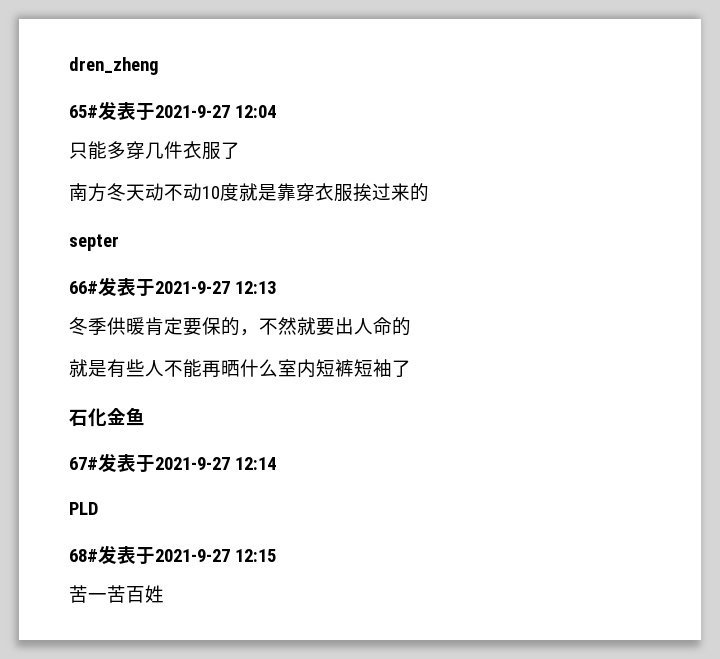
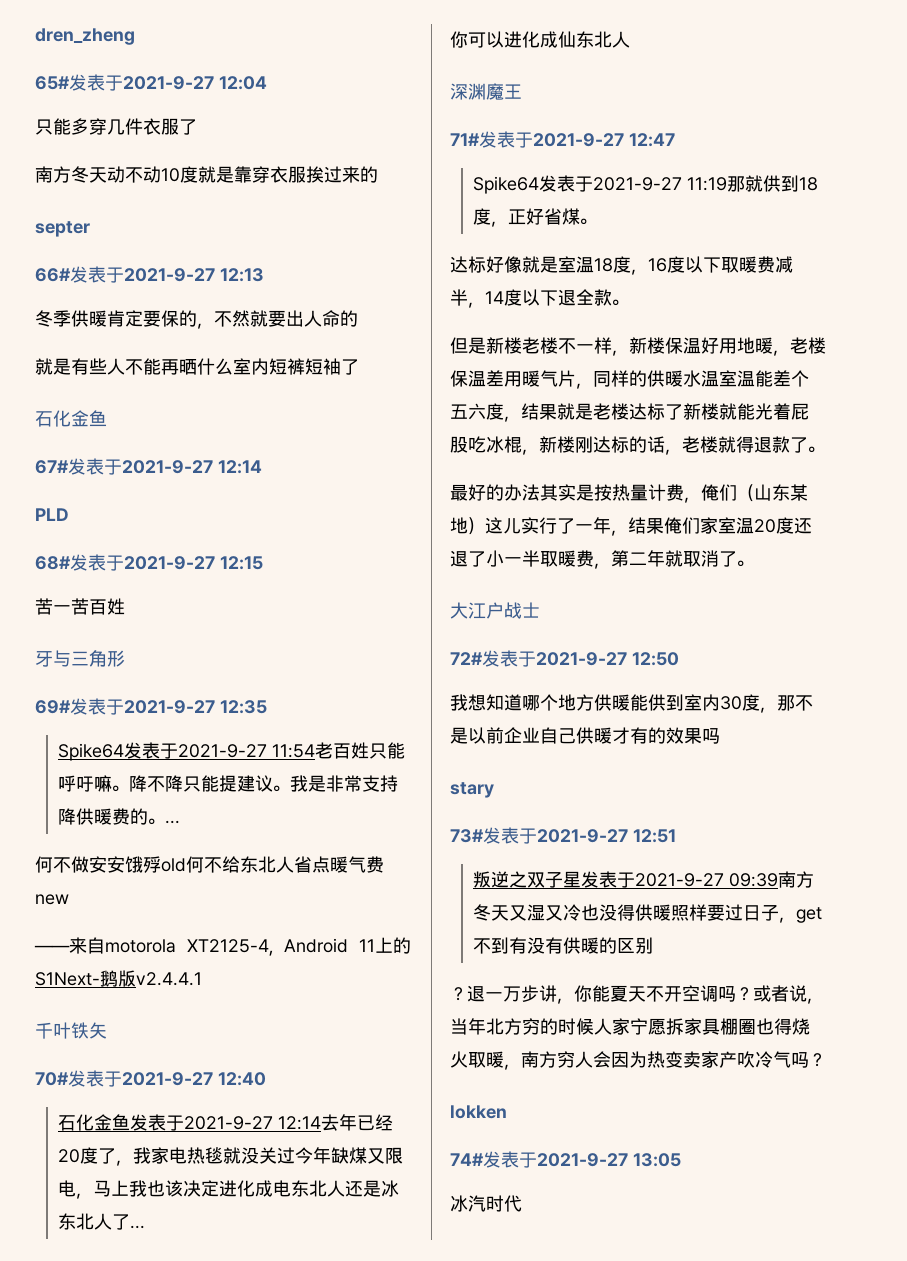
+ 牙与三角形
+ 69#发表于2021-9-27 12:35
+ Spike64发表于2021-9-27 11:54老百姓只能呼吁嘛。降不降只能提建议。我是非常支持降供暖费的。...
+ 何不做安安饿殍old何不给东北人省点暖气费new
+ ——来自motorola XT2125-4, Android 11上的S1Next-鹅版v2.4.4.1
+ 千叶铁矢
+ 70#发表于2021-9-27 12:40
+ 石化金鱼发表于2021-9-27 12:14去年已经20度了，我家电热毯就没关过今年缺煤又限电，马上我也该决定进化成电东北人还是冰东北人了...
+ 你可以进化成仙东北人
+ 深渊魔王
+ 71#发表于2021-9-27 12:47
+ Spike64发表于2021-9-27 11:19那就供到18度，正好省煤。
+ 达标好像就是室温18度，16度以下取暖费减半，14度以下退全款。
+ 但是新楼老楼不一样，新楼保温好用地暖，老楼保温差用暖气片，同样的供暖水温室温能差个五六度，结果就是老楼达标了新楼就能光着屁股吃冰棍，新楼刚达标的话，老楼就得退款了。
+ 最好的办法其实是按热量计费，俺们（山东某地）这儿实行了一年，结果俺们家室温20度还退了小一半取暖费，第二年就取消了。
+ 大江户战士
+ 72#发表于2021-9-27 12:50
+ 我想知道哪个地方供暖能供到室内30度，那不是以前企业自己供暖才有的效果吗
+ stary
+ 73#发表于2021-9-27 12:51
+ 叛逆之双子星发表于2021-9-27 09:39南方冬天又湿又冷也没得供暖照样要过日子，get不到有没有供暖的区别
+ ？退一万步讲，你能夏天不开空调吗？或者说，当年北方穷的时候人家宁愿拆家具棚圈也得烧火取暖，南方穷人会因为热变卖家产吹冷气吗？
+ lokken
+ 74#发表于2021-9-27 13:05
+ 冰汽时代

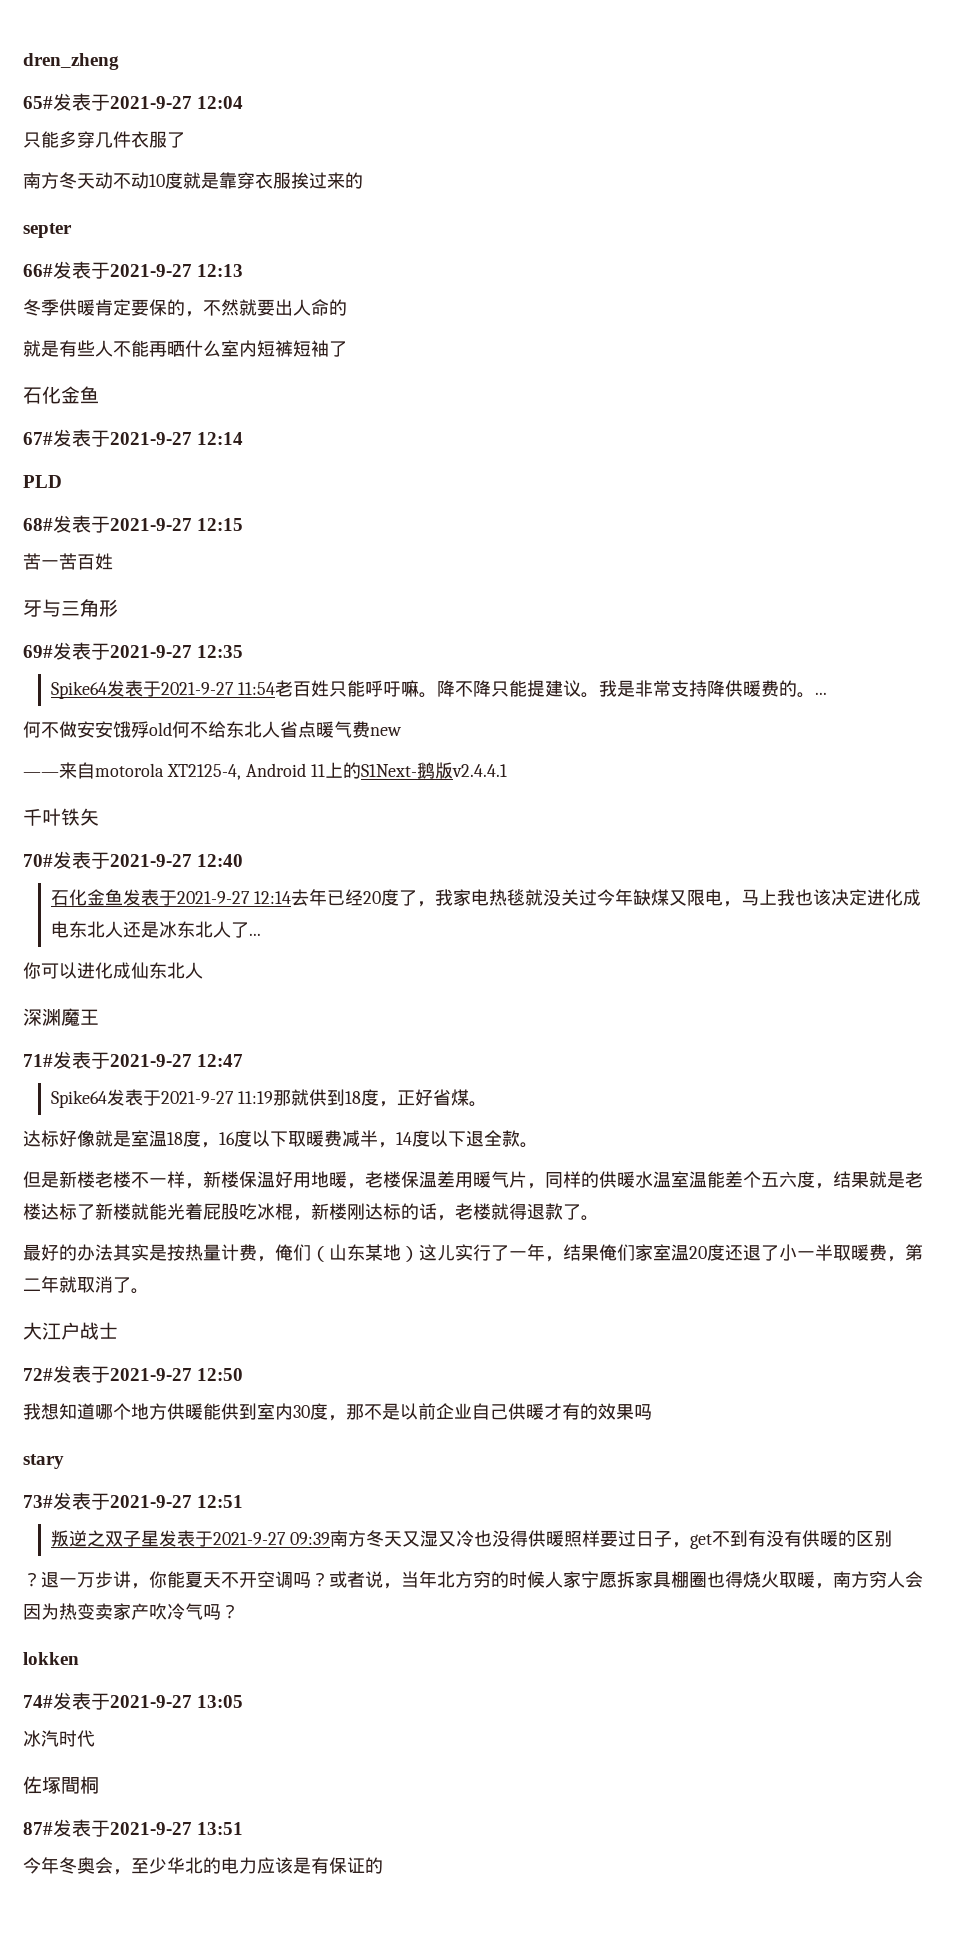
+ 佐塚間桐
+ 87#发表于2021-9-27 13:51
+ 今年冬奥会，至少华北的电力应该是有保证的

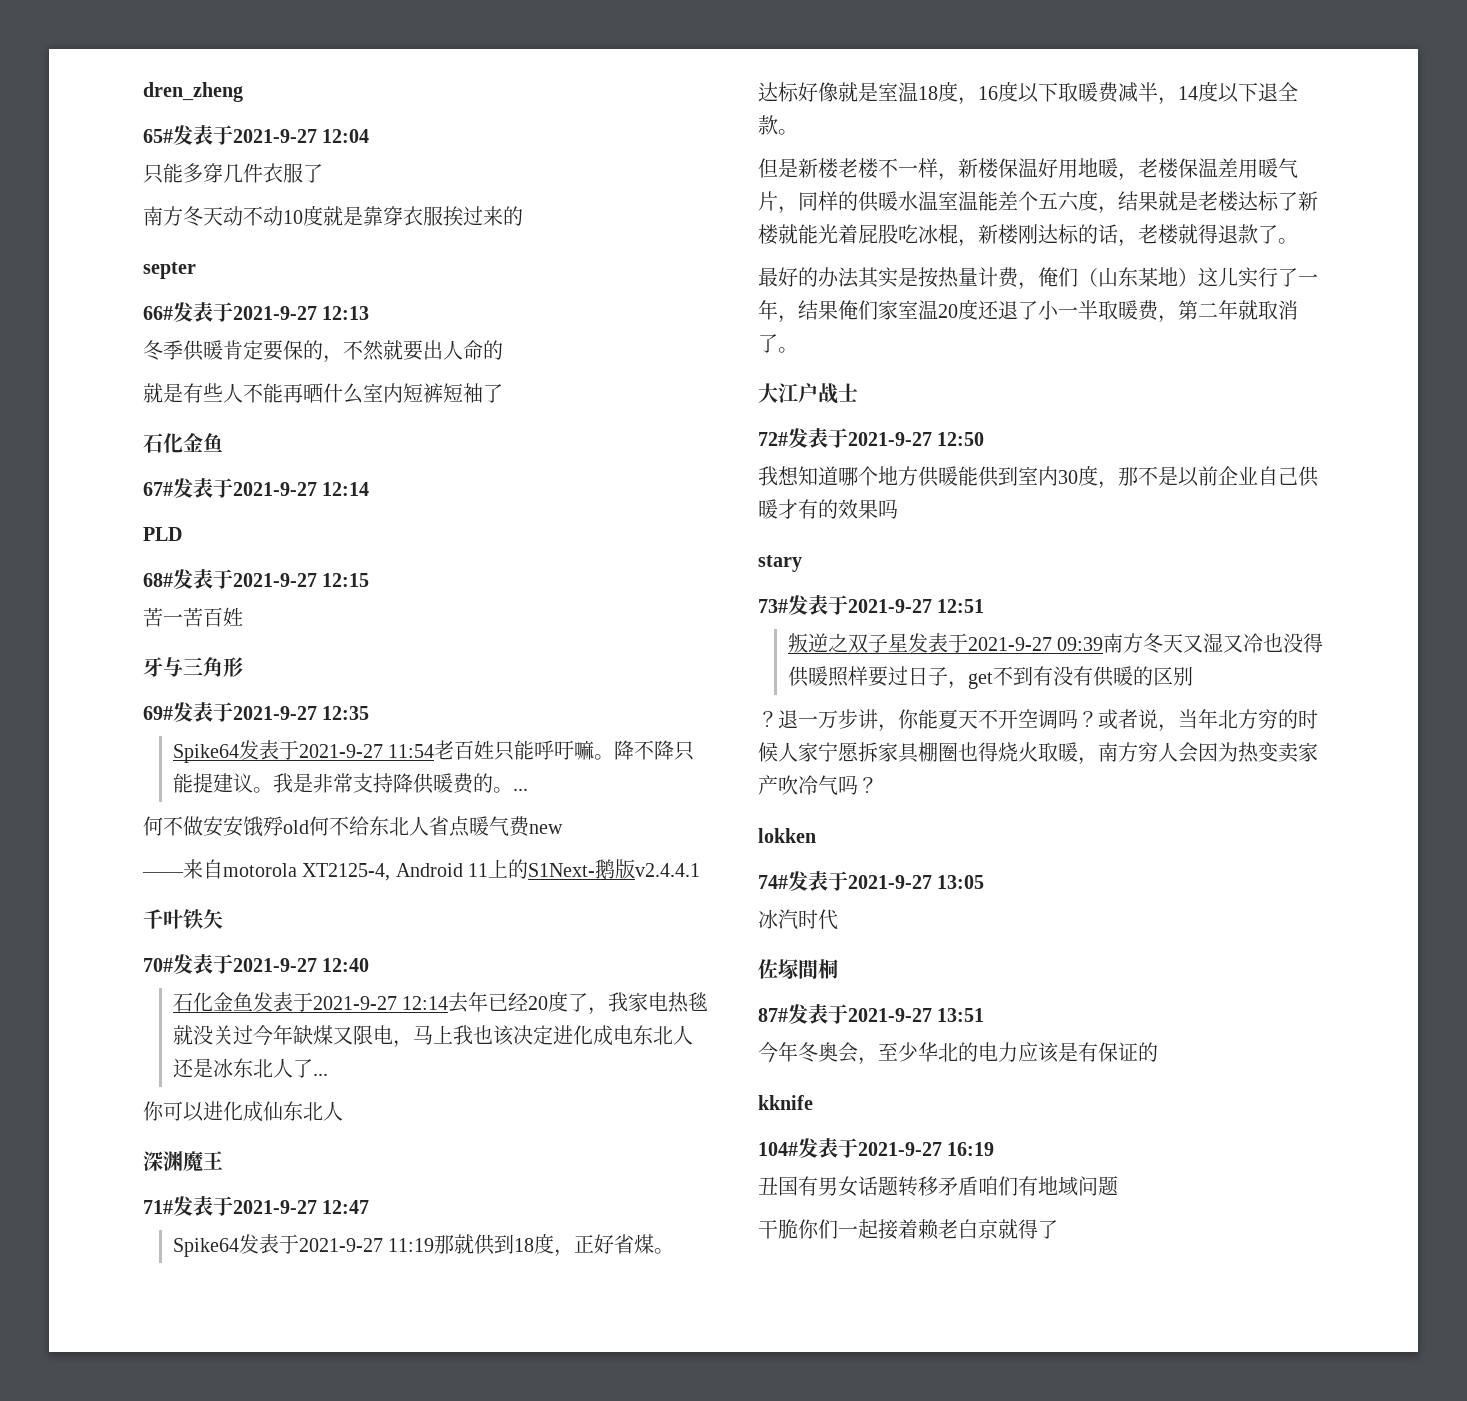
+ kknife
+ 104#发表于2021-9-27 16:19
+ 丑国有男女话题转移矛盾咱们有地域问题
+ 干脆你们一起接着赖老白京就得了

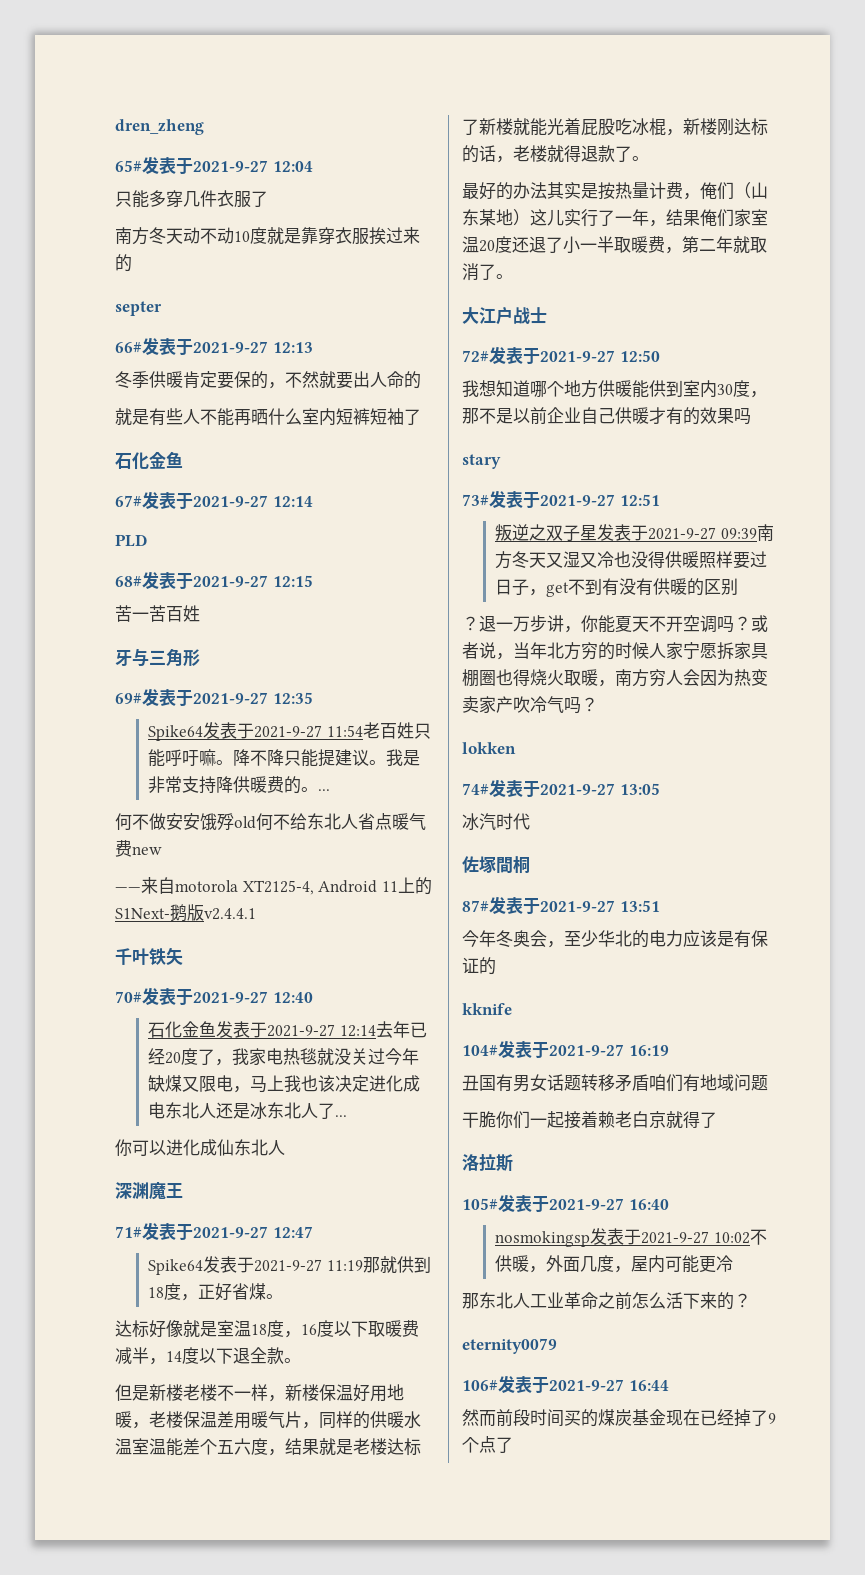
+ 洛拉斯
+ 105#发表于2021-9-27 16:40
+ nosmokingsp发表于2021-9-27 10:02不供暖，外面几度，屋内可能更冷
+ 那东北人工业革命之前怎么活下来的？
+ eternity0079
+ 106#发表于2021-9-27 16:44
+ 然而前段时间买的煤炭基金现在已经掉了9个点了

